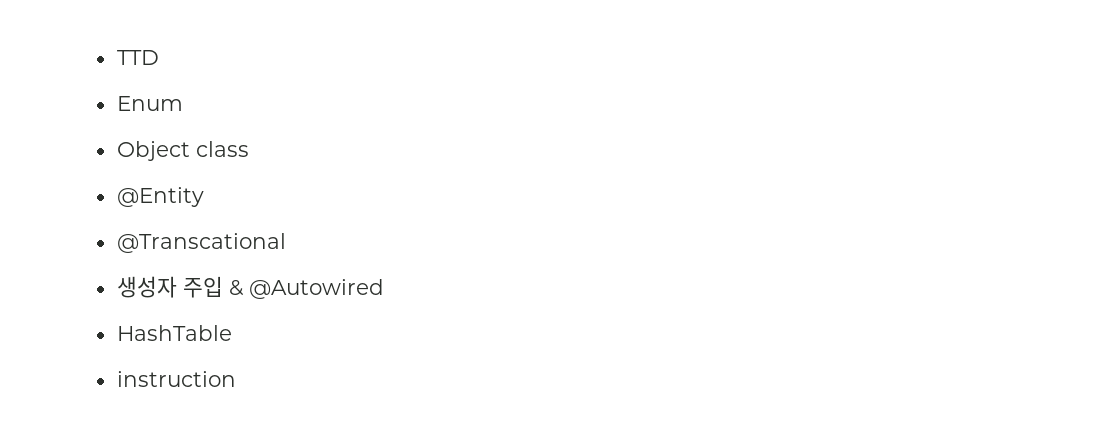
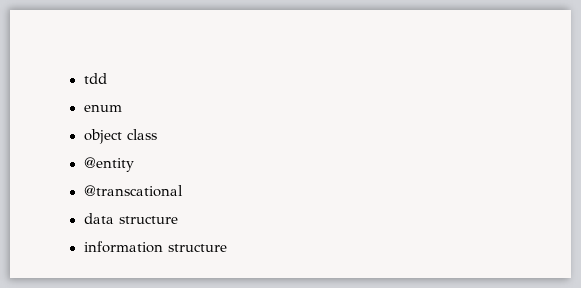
- TTD
- Enum
- Object class
- @Entity
- @Transcational
- 생성자 주입 & @Autowired
- HashTable
- instruction
+ tdd
+ enum
+ object class
+ @entity
+ @transcational
+ data structure
+ information structure

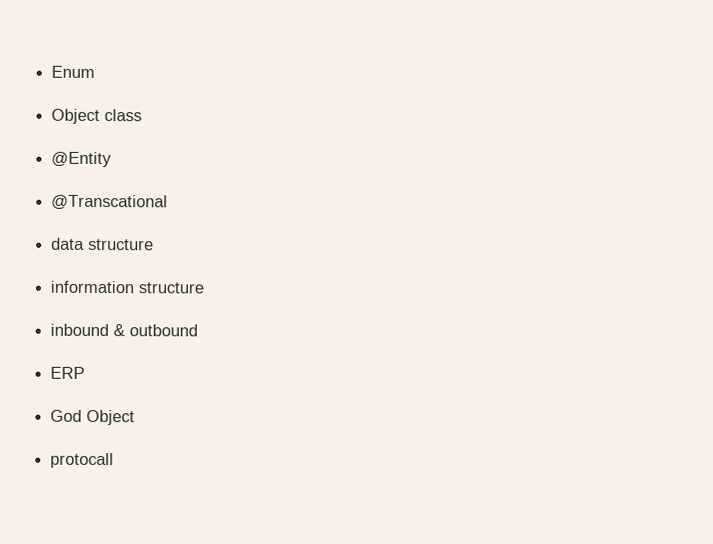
- tdd
- enum
- object class
+ Enum
+ Object class
- @entity
- @transcational
+ @Entity
+ @Transcational
+ inbound & outbound
+ ERP
+ God Object
+ protocall

